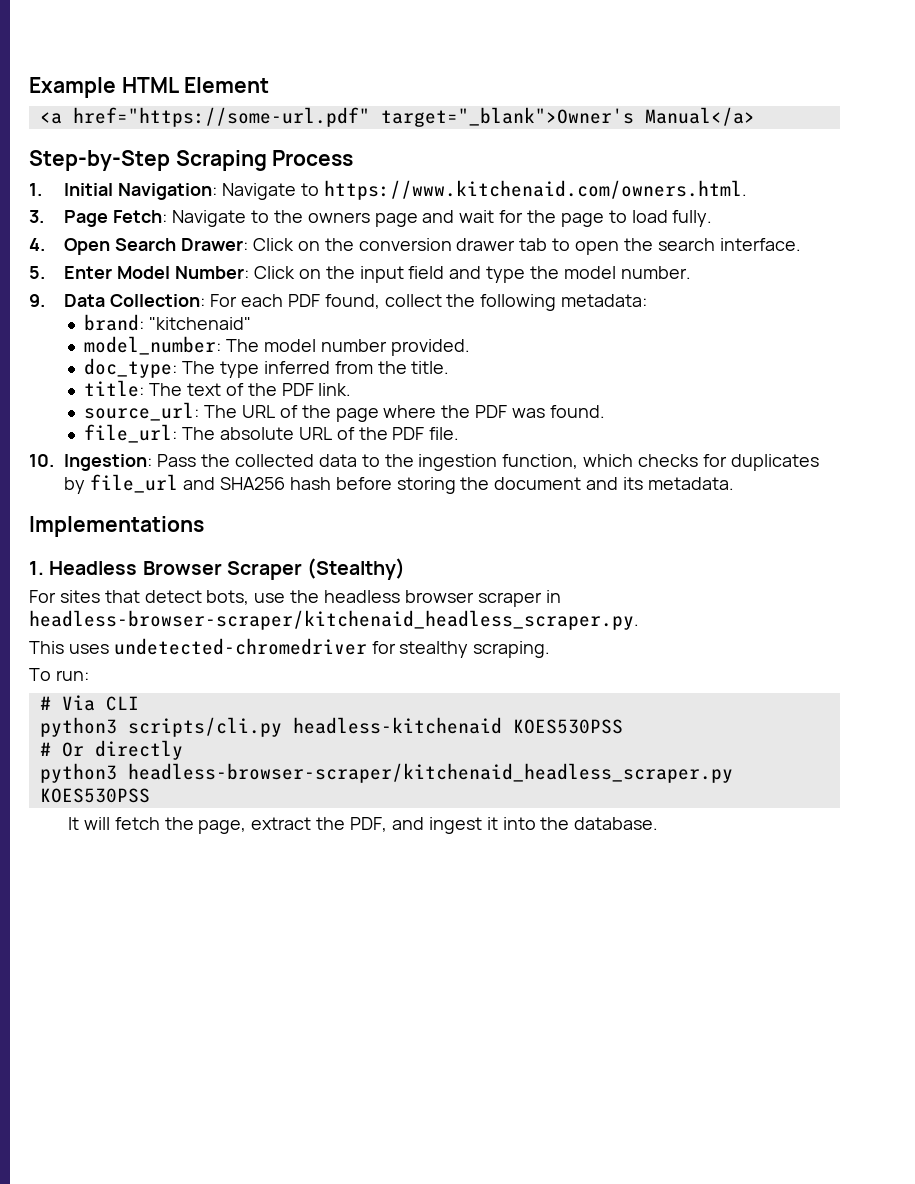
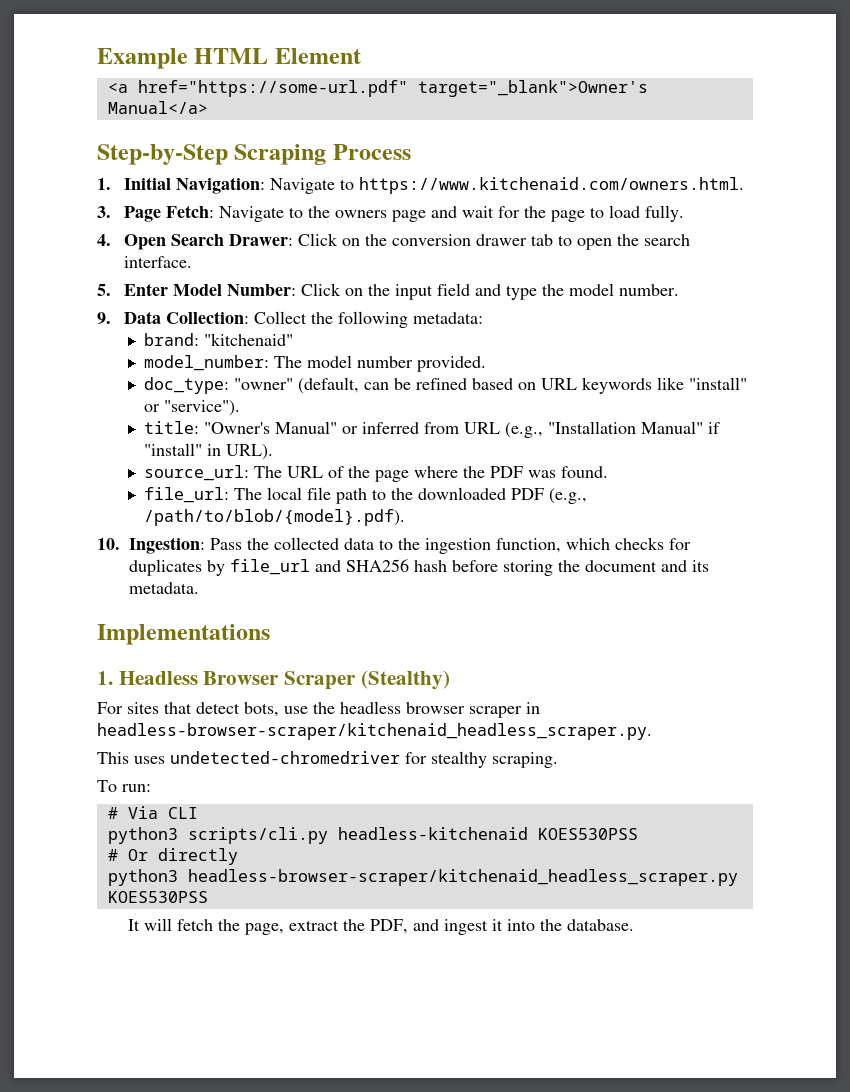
- 9. Data Collection: For each PDF found, collect the following metadata:
+ 9. Data Collection: Collect the following metadata:
- doc_type: The type inferred from the title.
- title: The text of the PDF link.
+ doc_type: "owner" (default, can be refined based on URL keywords like "install" or "service").
+ title: "Owner's Manual" or inferred from URL (e.g., "Installation Manual" if "install" in URL).
- file_url: The absolute URL of the PDF file.
+ file_url: The local file path to the downloaded PDF (e.g., /path/to/blob/{model}.pdf).

